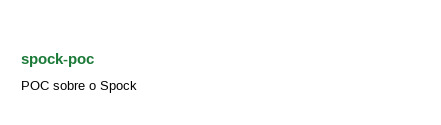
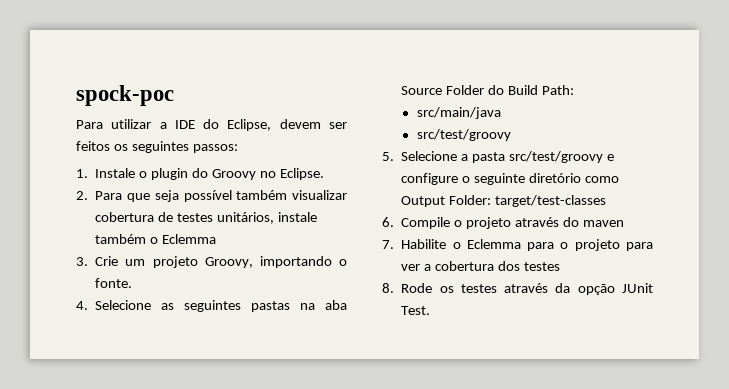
- POC sobre o Spock
+ Para utilizar a IDE do Eclipse, devem ser feitos os seguintes passos:
+ 1. Instale o plugin do Groovy no Eclipse.
+ 2. Para que seja possível também visualizar cobertura de testes unitários, instale também o Eclemma
+ 3. Crie um projeto Groovy, importando o fonte.
+ 4. Selecione as seguintes pastas na aba Source Folder do Build Path:
+ src/main/java
+ src/test/groovy
+ 5. Selecione a pasta src/test/groovy e configure o seguinte diretório como Output Folder: target/test-classes
+ 6. Compile o projeto através do maven
+ 7. Habilite o Eclemma para o projeto para ver a cobertura dos testes
+ 8. Rode os testes através da opção JUnit Test.

